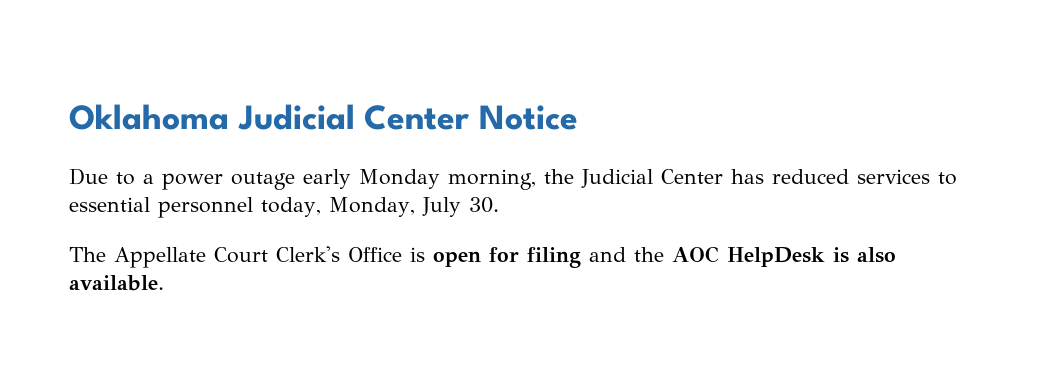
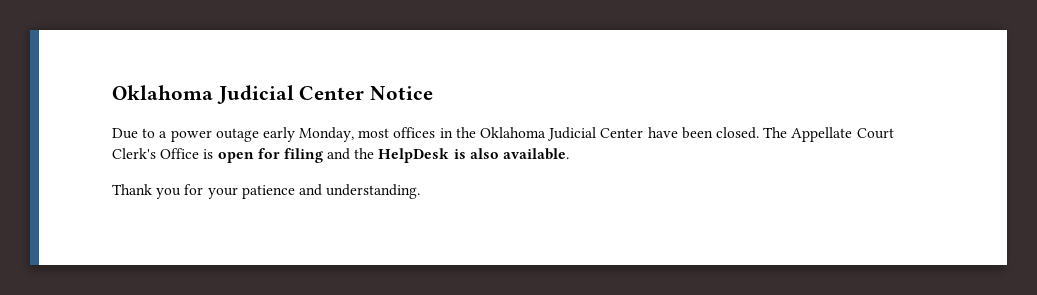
- Due to a power outage early Monday morning, the Judicial Center has reduced services to essential personnel today, Monday, July 30.
- The Appellate Court Clerk's Office is open for filing and the AOC HelpDesk is also available.
+ Due to a power outage early Monday, most offices in the Oklahoma Judicial Center have been closed. The Appellate Court Clerk's Office is open for filing and the HelpDesk is also available.
+ Thank you for your patience and understanding.

